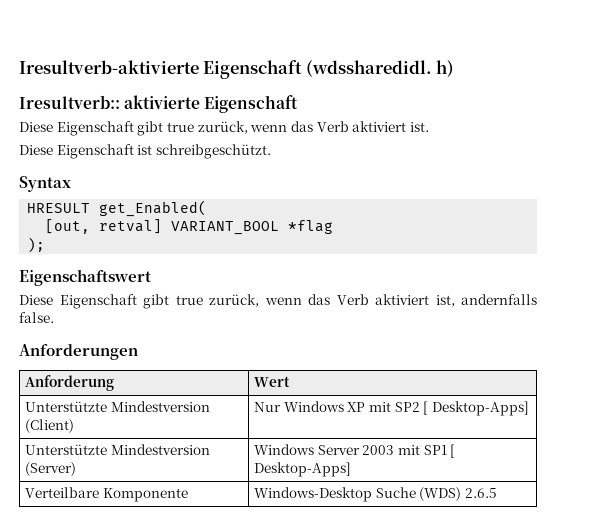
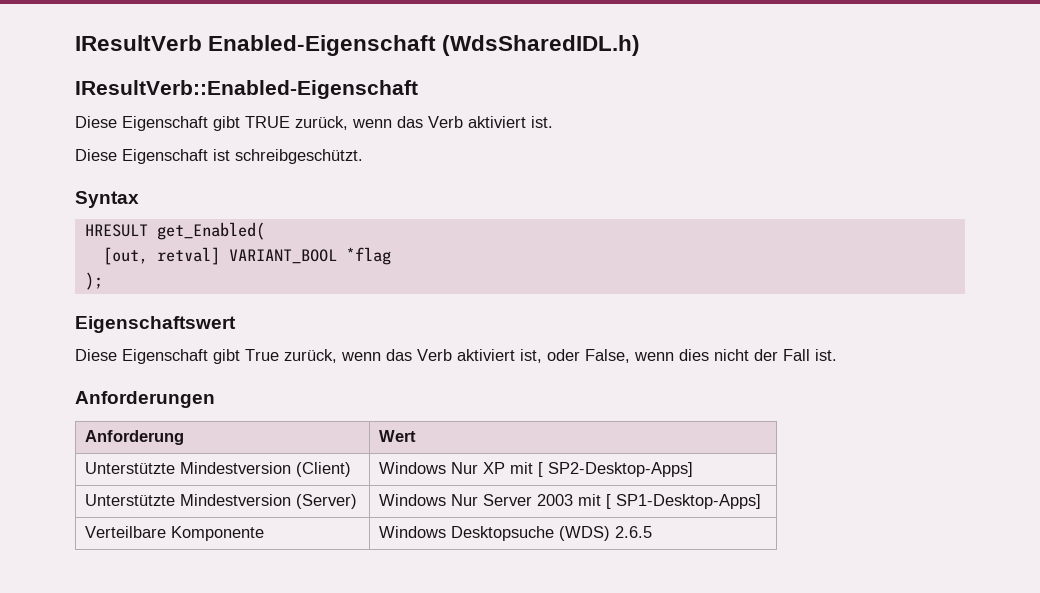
- Iresultverb-aktivierte Eigenschaft (wdssharedidl. h)
- Iresultverb:: aktivierte Eigenschaft
- Diese Eigenschaft gibt true zurück, wenn das Verb aktiviert ist.
+ IResultVerb Enabled-Eigenschaft (WdsSharedIDL.h)
+ IResultVerb::Enabled-Eigenschaft
+ Diese Eigenschaft gibt TRUE zurück, wenn das Verb aktiviert ist.
- Diese Eigenschaft gibt true zurück, wenn das Verb aktiviert ist, andernfalls false.
+ Diese Eigenschaft gibt True zurück, wenn das Verb aktiviert ist, oder False, wenn dies nicht der Fall ist.
- Unterstützte Mindestversion (Client) | Nur Windows XP mit SP2 [ Desktop-Apps]
+ Unterstützte Mindestversion (Client) | Windows Nur XP mit [ SP2-Desktop-Apps]
- Unterstützte Mindestversion (Server) | Windows Server 2003 mit SP1 [ Desktop-Apps]
+ Unterstützte Mindestversion (Server) | Windows Nur Server 2003 mit [ SP1-Desktop-Apps]
- Verteilbare Komponente | Windows-Desktop Suche (WDS) 2.6.5
+ Verteilbare Komponente | Windows Desktopsuche (WDS) 2.6.5

